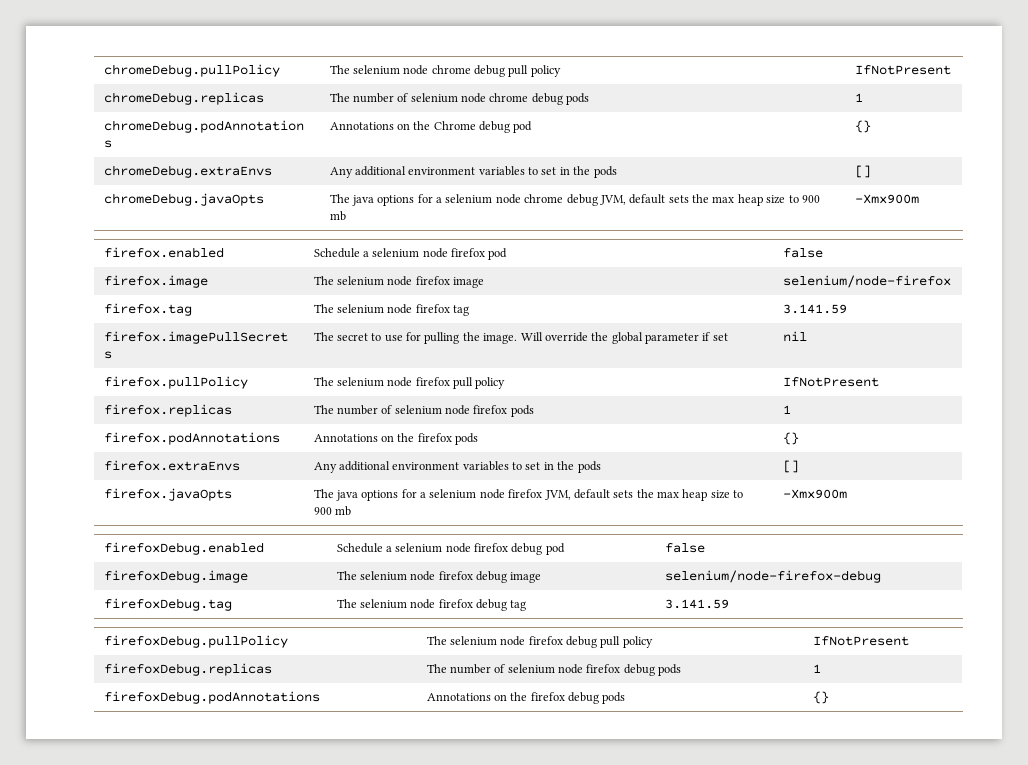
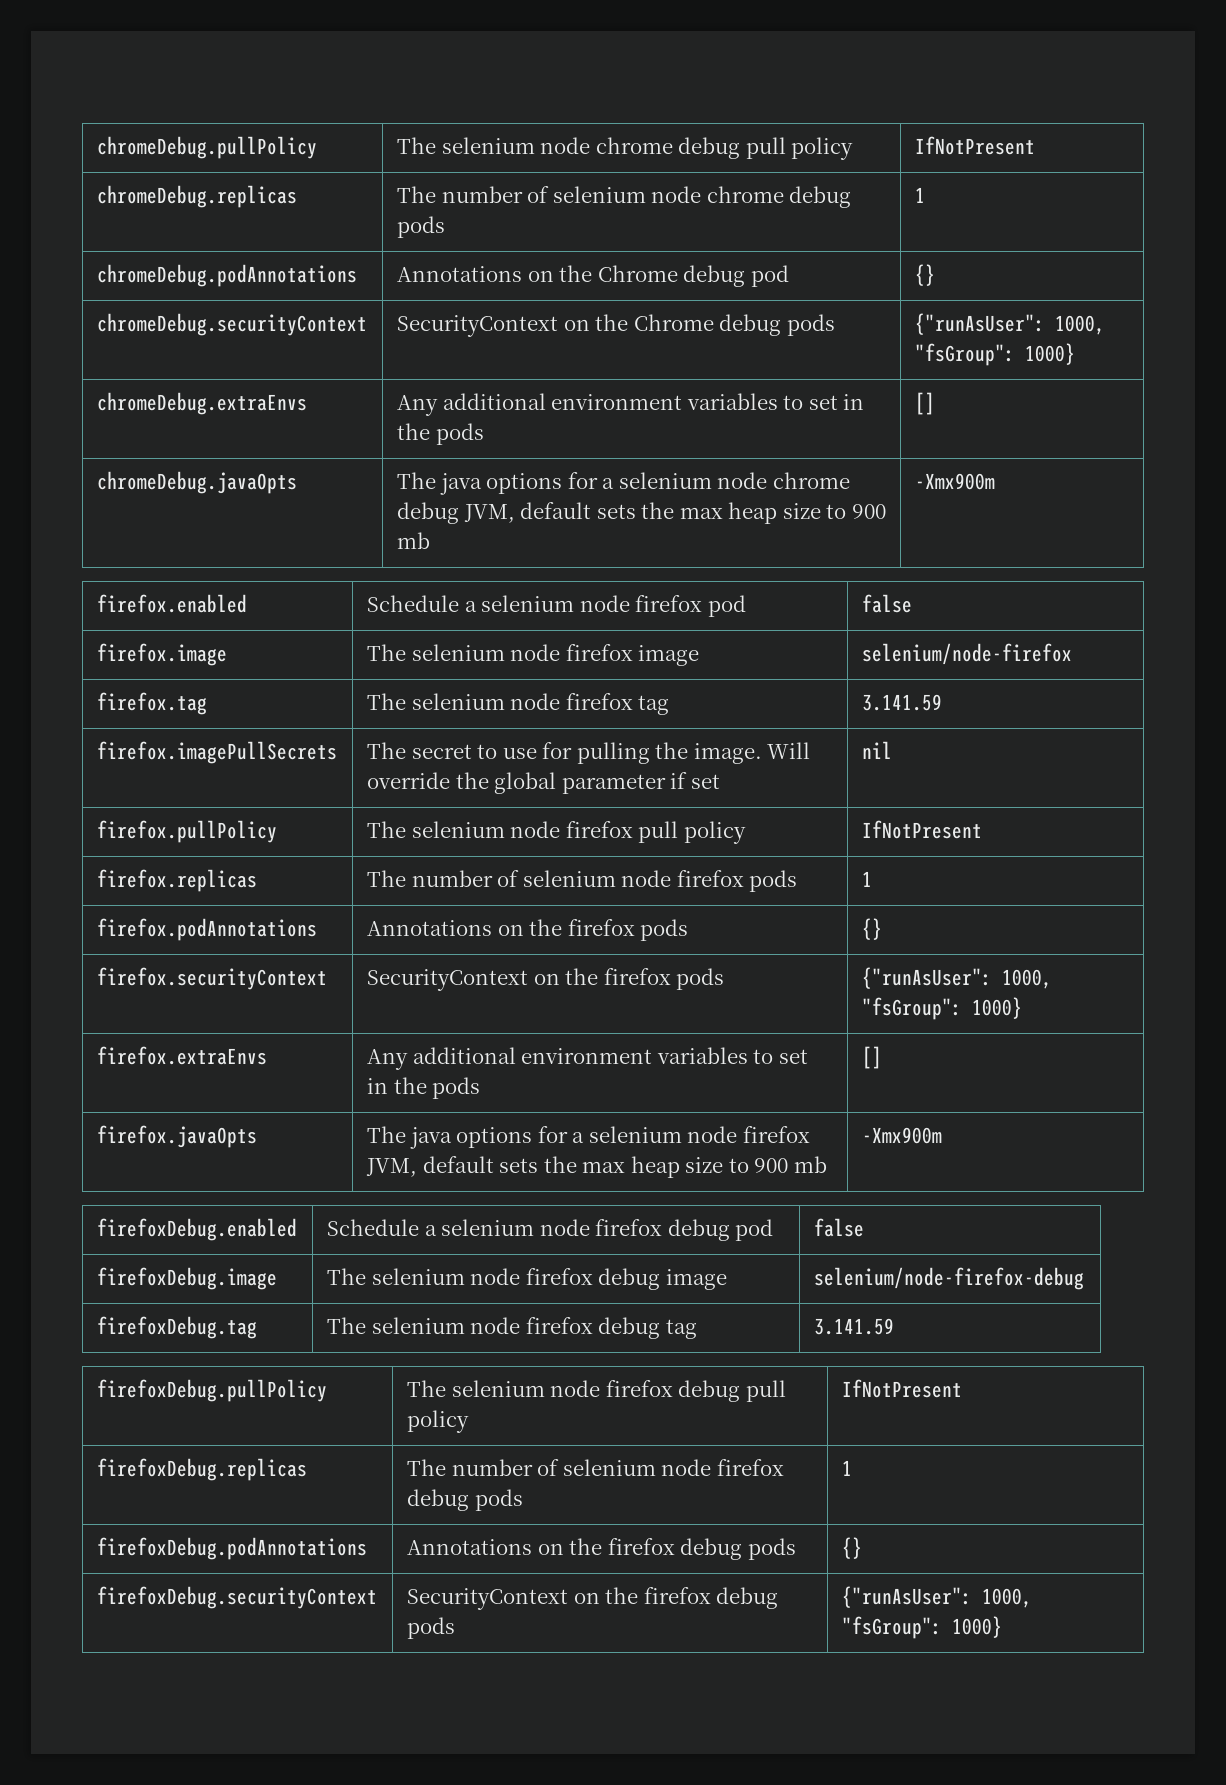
+ chromeDebug.securityContext | SecurityContext on the Chrome debug pods | {"runAsUser": 1000, "fsGroup": 1000}
+ firefox.securityContext | SecurityContext on the firefox pods | {"runAsUser": 1000, "fsGroup": 1000}
+ firefoxDebug.securityContext | SecurityContext on the firefox debug pods | {"runAsUser": 1000, "fsGroup": 1000}

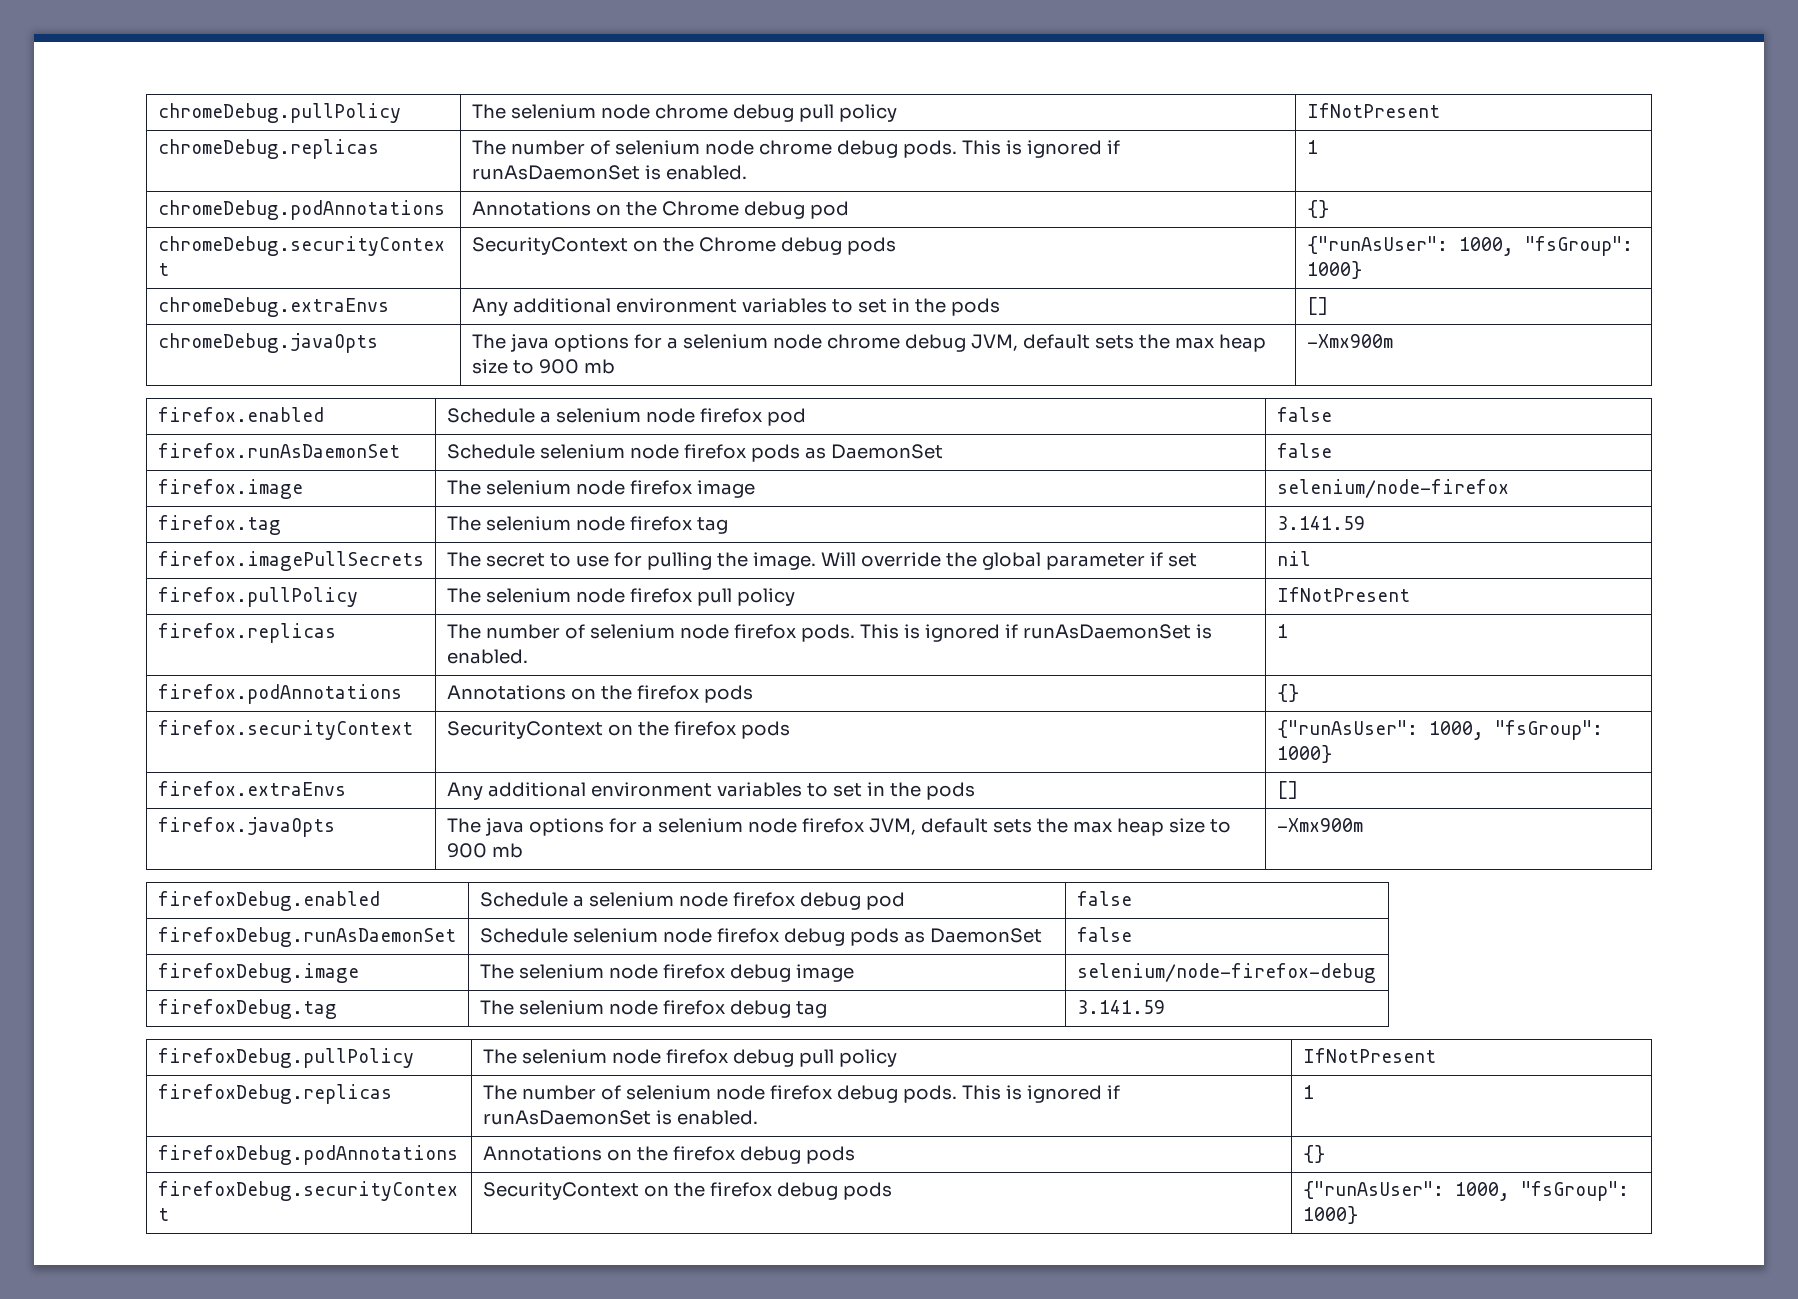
- chromeDebug.replicas | The number of selenium node chrome debug pods | 1
+ chromeDebug.replicas | The number of selenium node chrome debug pods. This is ignored if runAsDaemonSet is enabled. | 1
+ firefox.runAsDaemonSet | Schedule selenium node firefox pods as DaemonSet | false
- firefox.replicas | The number of selenium node firefox pods | 1
+ firefox.replicas | The number of selenium node firefox pods. This is ignored if runAsDaemonSet is enabled. | 1
+ firefoxDebug.runAsDaemonSet | Schedule selenium node firefox debug pods as DaemonSet | false
- firefoxDebug.replicas | The number of selenium node firefox debug pods | 1
+ firefoxDebug.replicas | The number of selenium node firefox debug pods. This is ignored if runAsDaemonSet is enabled. | 1

